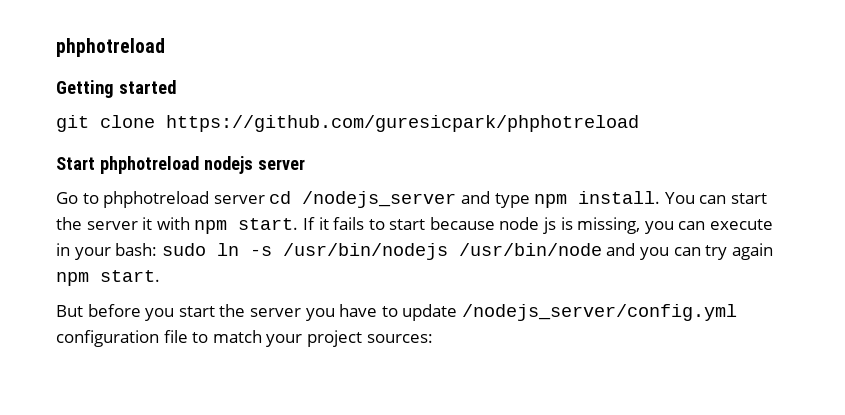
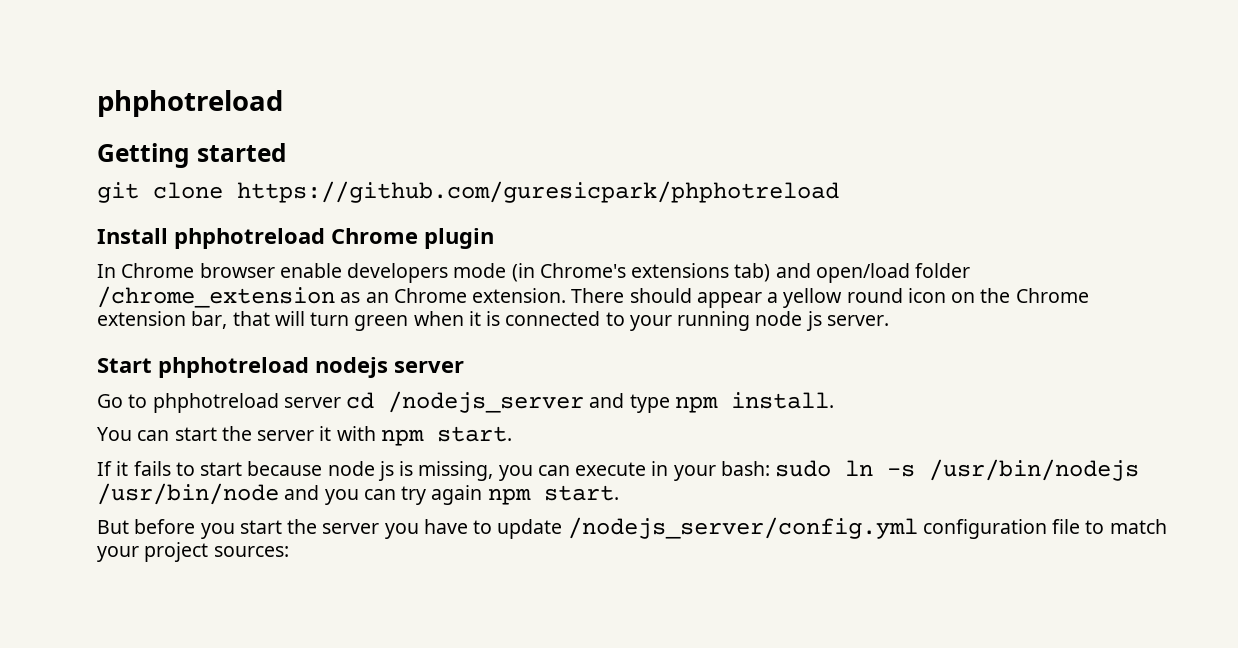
+ Install phphotreload Chrome plugin
+ In Chrome browser enable developers mode (in Chrome's extensions tab) and open/load folder /chrome_extension as an Chrome extension. There should appear a yellow round icon on the Chrome extension bar, that will turn green when it is connected to your running node js server.
- Go to phphotreload server cd /nodejs_server and type npm install. You can start the server it with npm start. If it fails to start because node js is missing, you can execute in your bash: sudo ln -s /usr/bin/nodejs /usr/bin/node and you can try again npm start.
+ Go to phphotreload server cd /nodejs_server and type npm install.
+ You can start the server it with npm start.
+ If it fails to start because node js is missing, you can execute in your bash: sudo ln -s /usr/bin/nodejs /usr/bin/node and you can try again npm start.

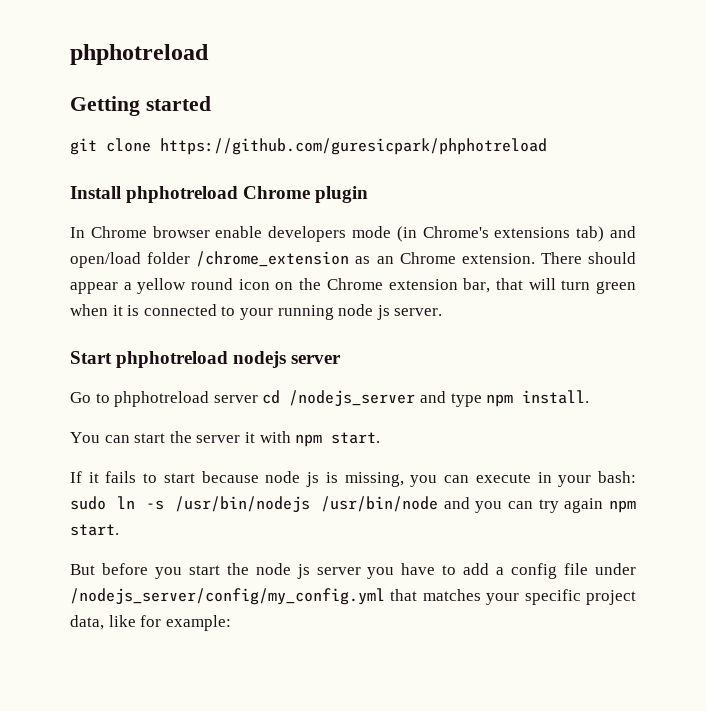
- But before you start the server you have to update /nodejs_server/config.yml configuration file to match your project sources:
+ But before you start the node js server you have to add a config file under /nodejs_server/config/my_config.yml that matches your specific project data, like for example:

